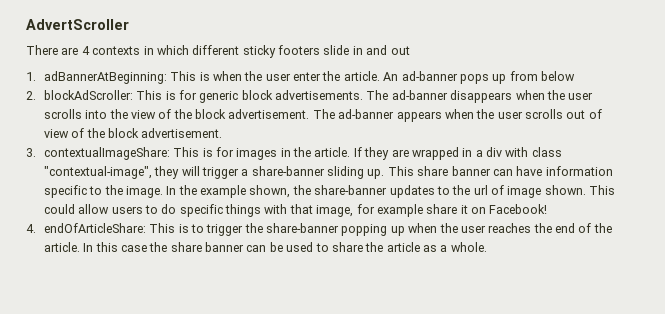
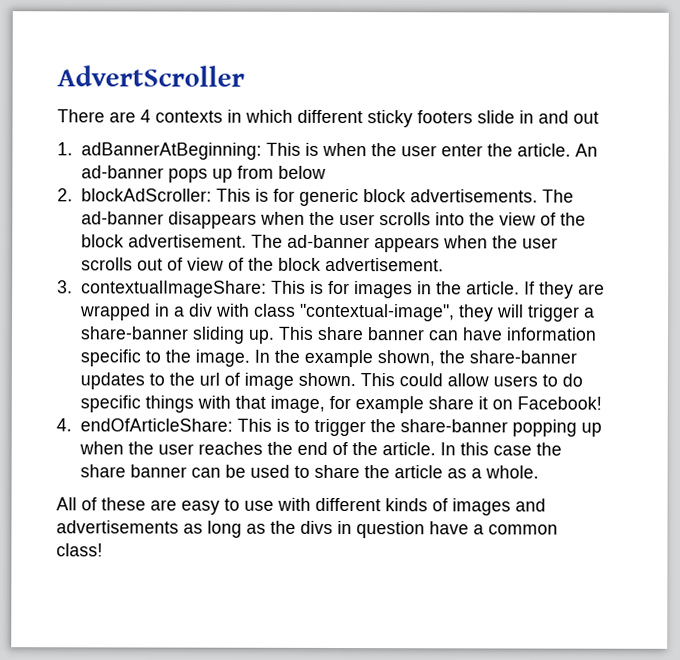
+ All of these are easy to use with different kinds of images and advertisements as long as the divs in question have a common class!

